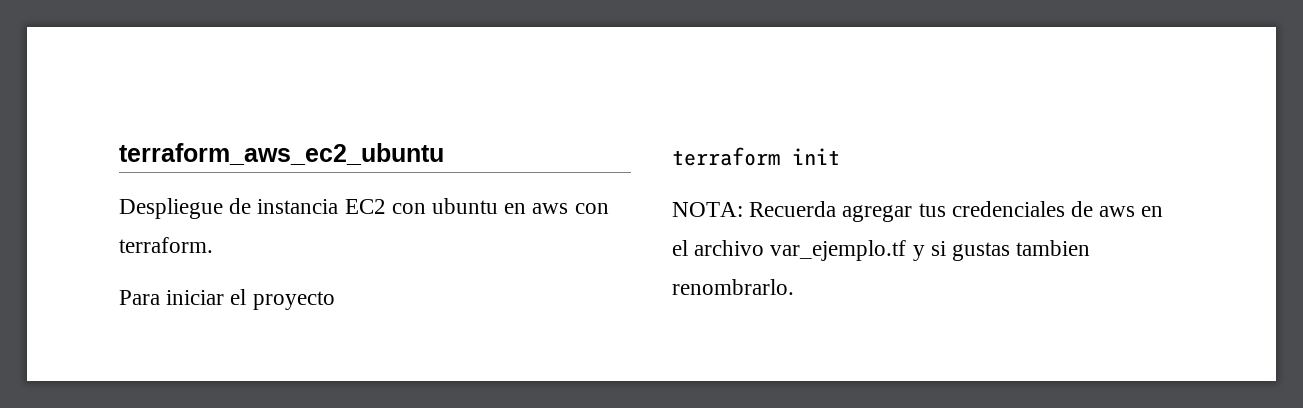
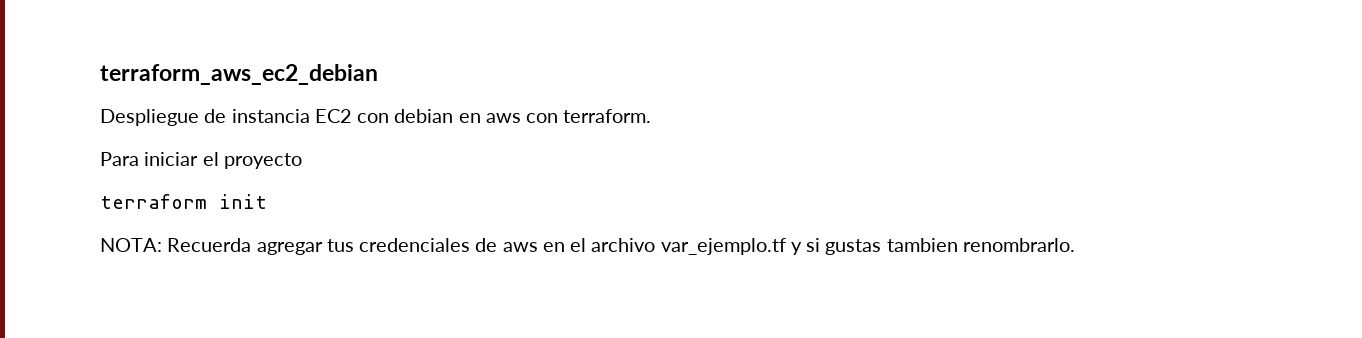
- terraform_aws_ec2_ubuntu
+ terraform_aws_ec2_debian
- Despliegue de instancia EC2 con ubuntu en aws con terraform.
+ Despliegue de instancia EC2 con debian en aws con terraform.

